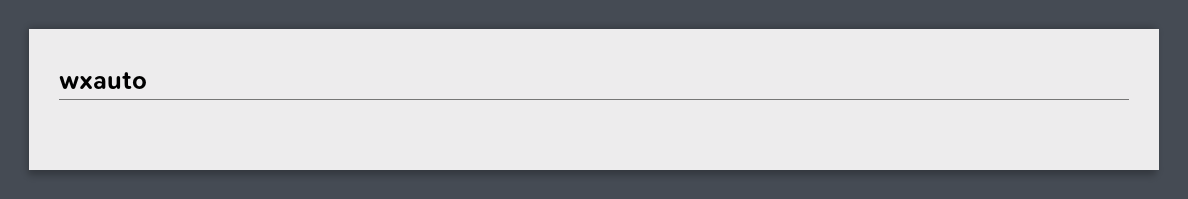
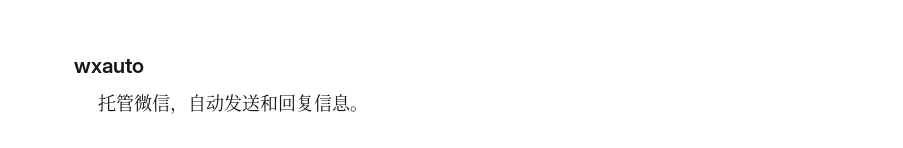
+ 托管微信，自动发送和回复信息。

